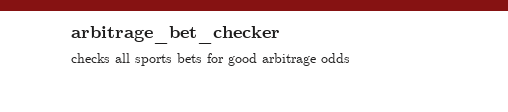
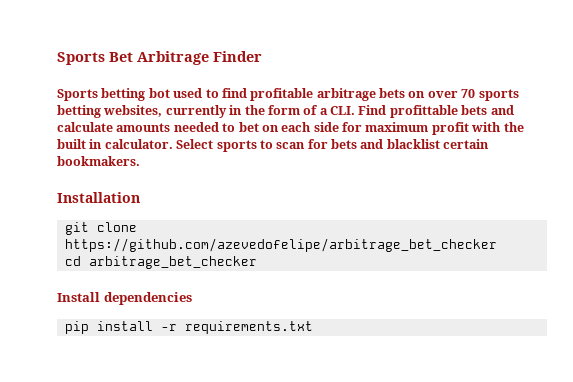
- arbitrage_bet_checker
- checks all sports bets for good arbitrage odds
+ Sports Bet Arbitrage Finder
+ Sports betting bot used to find profitable arbitrage bets on over 70 sports betting websites, currently in the form of a CLI. Find profittable bets and calculate amounts needed to bet on each side for maximum profit with the built in calculator. Select sports to scan for bets and blacklist certain bookmakers.
+ Installation
+ git clone https://github.com/azevedofelipe/arbitrage_bet_checker
+ cd arbitrage_bet_checker
+ Install dependencies
+ pip install -r requirements.txt

